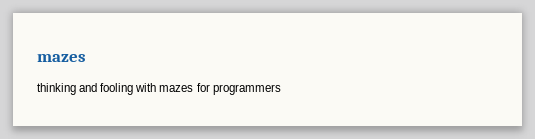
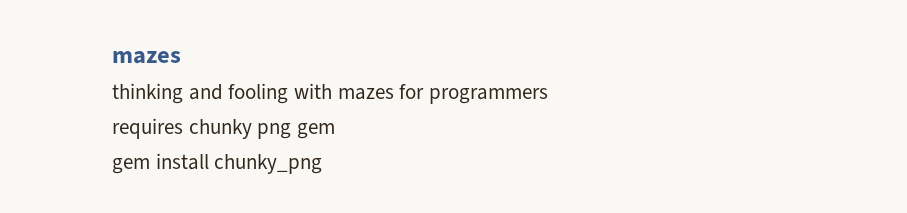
+ requires chunky png gem
+ gem install chunky_png

